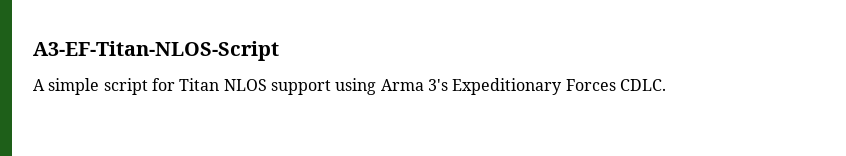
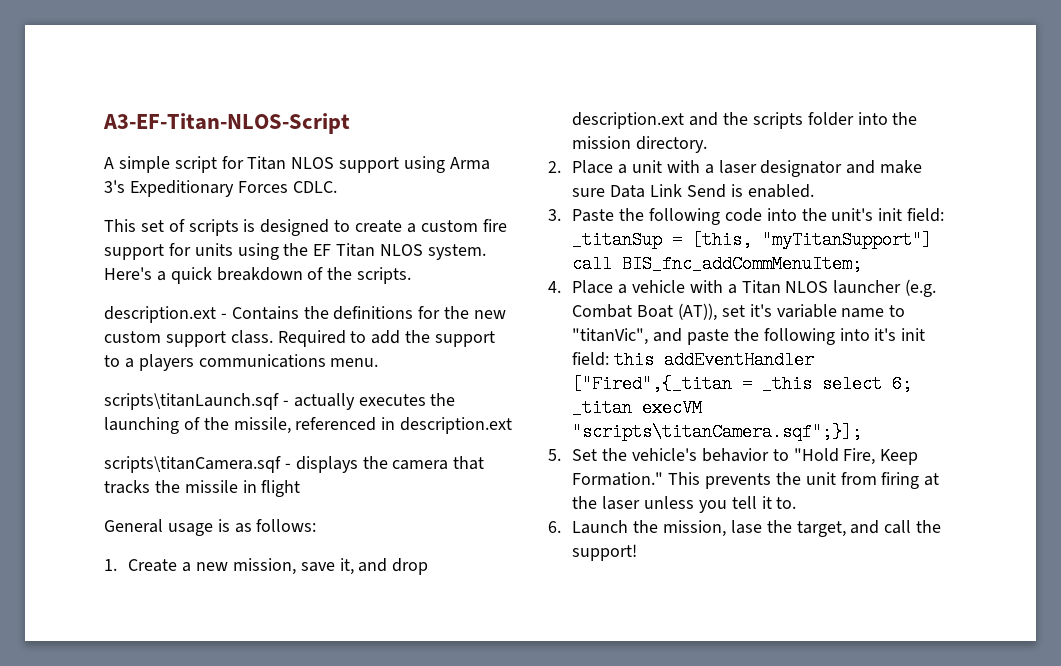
+ This set of scripts is designed to create a custom fire support for units using the EF Titan NLOS system. Here's a quick breakdown of the scripts.
+ description.ext - Contains the definitions for the new custom support class. Required to add the support to a players communications menu.
+ scripts\titanLaunch.sqf - actually executes the launching of the missile, referenced in description.ext
+ scripts\titanCamera.sqf - displays the camera that tracks the missile in flight
+ General usage is as follows:
+ 1. Create a new mission, save it, and drop description.ext and the scripts folder into the mission directory.
+ 2. Place a unit with a laser designator and make sure Data Link Send is enabled.
+ 3. Paste the following code into the unit's init field: _titanSup = [this, "myTitanSupport"] call BIS_fnc_addCommMenuItem;
+ 4. Place a vehicle with a Titan NLOS launcher (e.g. Combat Boat (AT)), set it's variable name to "titanVic", and paste the following into it's init field: this addEventHandler ["Fired",{_titan = _this select 6; _titan execVM "scripts\titanCamera.sqf";}];
+ 5. Set the vehicle's behavior to "Hold Fire, Keep Formation." This prevents the unit from firing at the laser unless you tell it to.
+ 6. Launch the mission, lase the target, and call the support!

